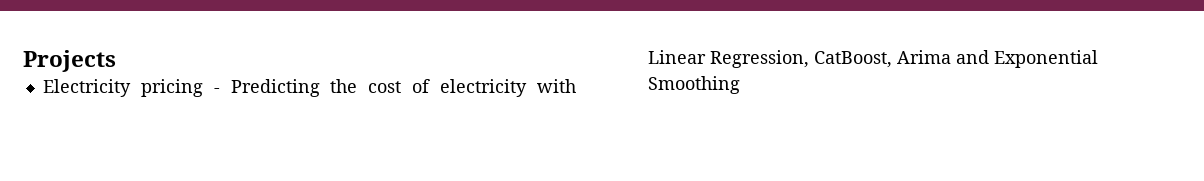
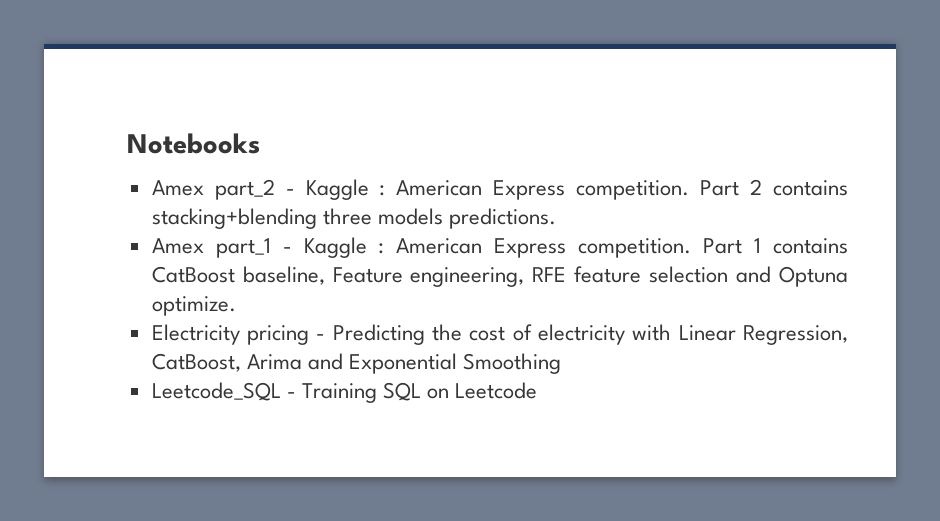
- Projects
+ Notebooks
+ Amex part_2 - Kaggle : American Express competition. Part 2 contains stacking+blending three models predictions.
+ Amex part_1 - Kaggle : American Express competition. Part 1 contains CatBoost baseline, Feature engineering, RFE feature selection and Optuna optimize.
+ Leetcode_SQL - Training SQL on Leetcode

